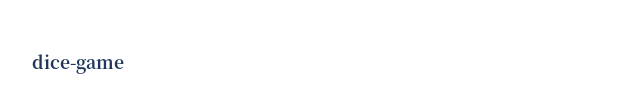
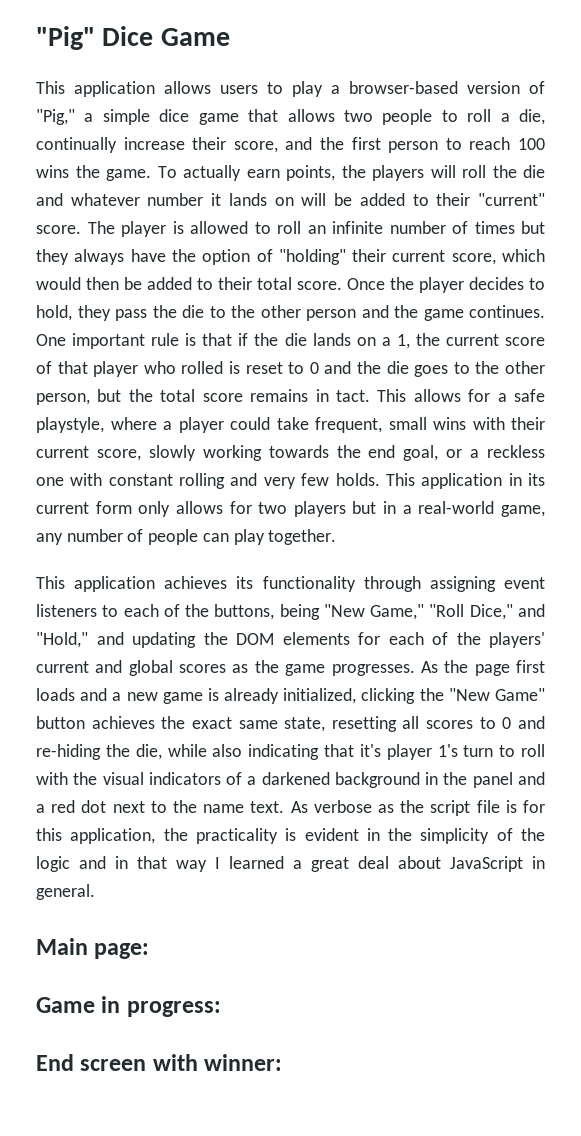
- dice-game
+ "Pig" Dice Game
+ This application allows users to play a browser-based version of "Pig," a simple dice game that allows two people to roll a die, continually increase their score, and the first person to reach 100 wins the game. To actually earn points, the players will roll the die and whatever number it lands on will be added to their "current" score. The player is allowed to roll an infinite number of times but they always have the option of "holding" their current score, which would then be added to their total score. Once the player decides to hold, they pass the die to the other person and the game continues. One important rule is that if the die lands on a 1, the current score of that player who rolled is reset to 0 and the die goes to the other person, but the total score remains in tact. This allows for a safe playstyle, where a player could take frequent, small wins with their current score, slowly working towards the end goal, or a reckless one with constant rolling and very few holds. This application in its current form only allows for two players but in a real-world game, any number of people can play together.
+ This application achieves its functionality through assigning event listeners to each of the buttons, being "New Game," "Roll Dice," and "Hold," and updating the DOM elements for each of the players' current and global scores as the game progresses. As the page first loads and a new game is already initialized, clicking the "New Game" button achieves the exact same state, resetting all scores to 0 and re-hiding the die, while also indicating that it's player 1's turn to roll with the visual indicators of a darkened background in the panel and a red dot next to the name text. As verbose as the script file is for this application, the practicality is evident in the simplicity of the logic and in that way I learned a great deal about JavaScript in general.
+ Main page:
+ Game in progress:
+ End screen with winner:

